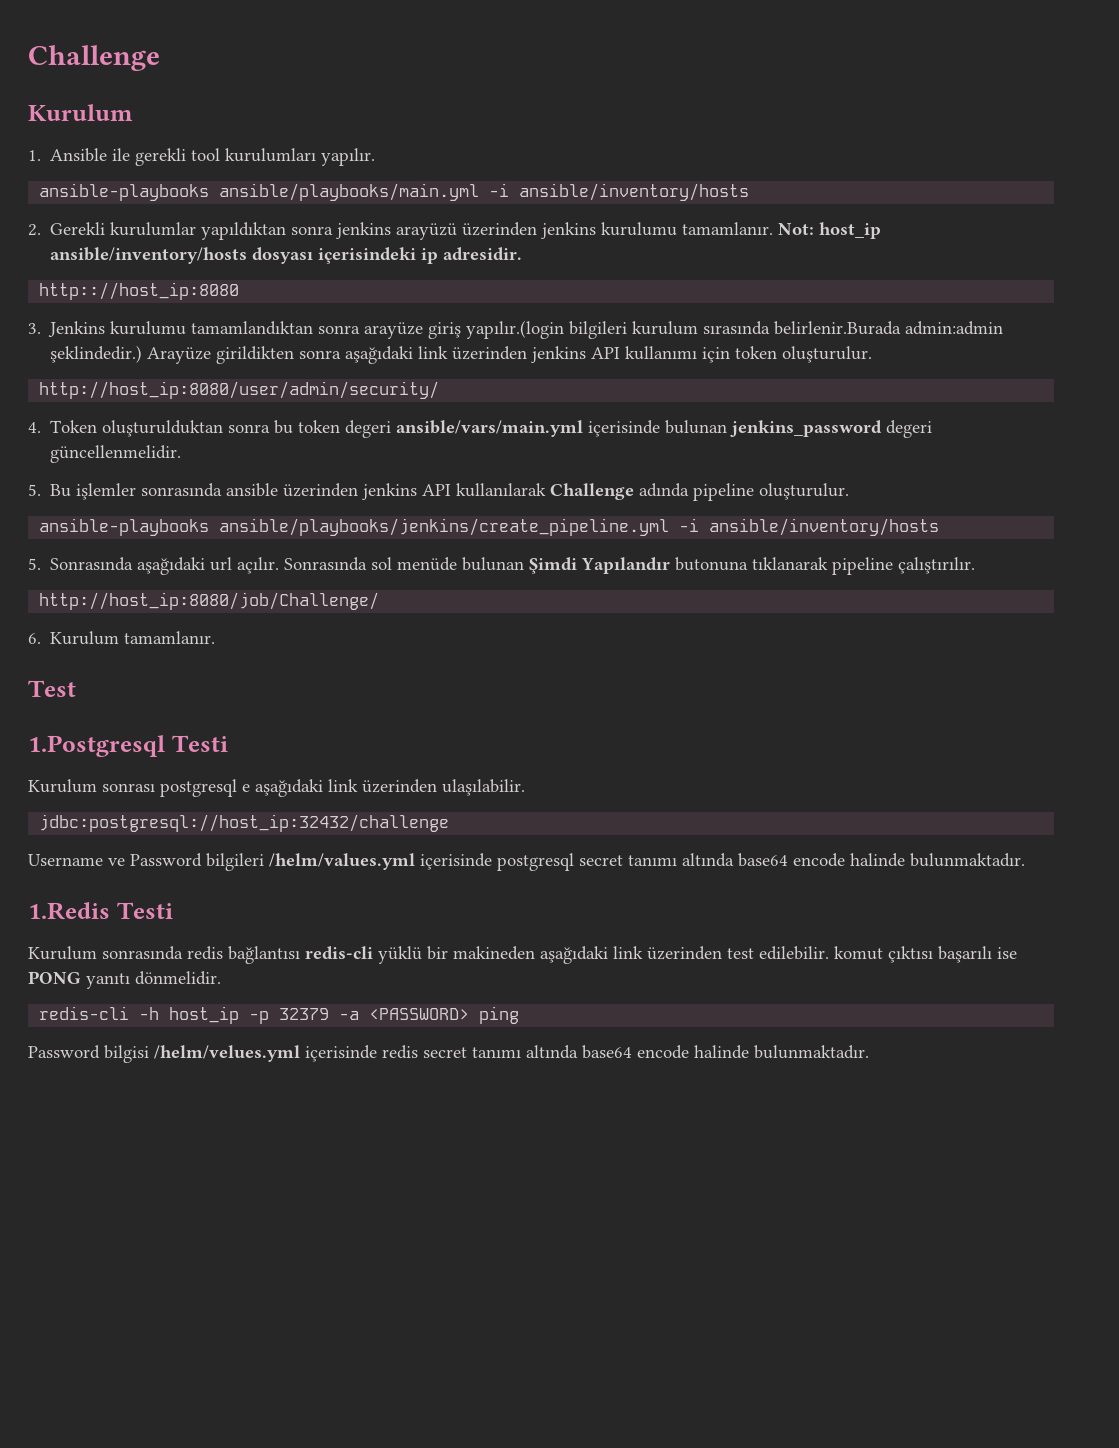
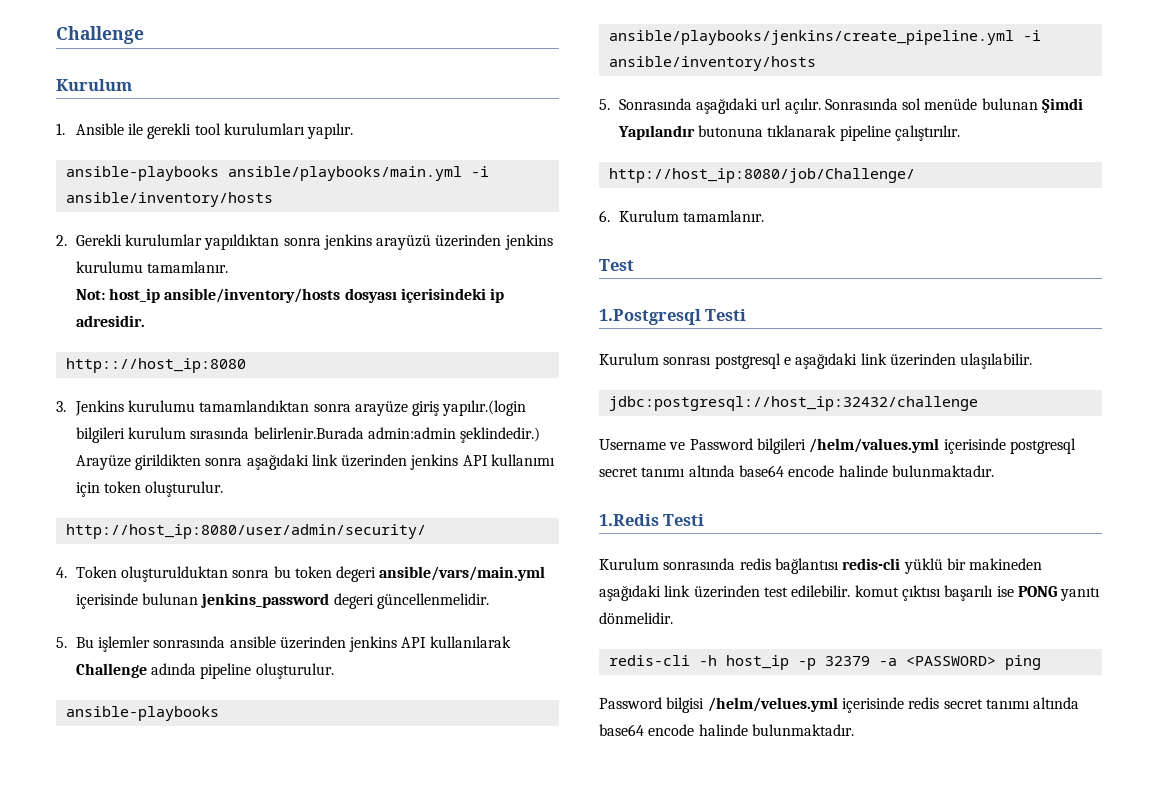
- 2. Gerekli kurulumlar yapıldıktan sonra jenkins arayüzü üzerinden jenkins kurulumu tamamlanır. Not: host_ip ansible/inventory/hosts dosyası içerisindeki ip adresidir.
+ 2. Gerekli kurulumlar yapıldıktan sonra jenkins arayüzü üzerinden jenkins kurulumu tamamlanır.
+ Not: host_ip ansible/inventory/hosts dosyası içerisindeki ip adresidir.

